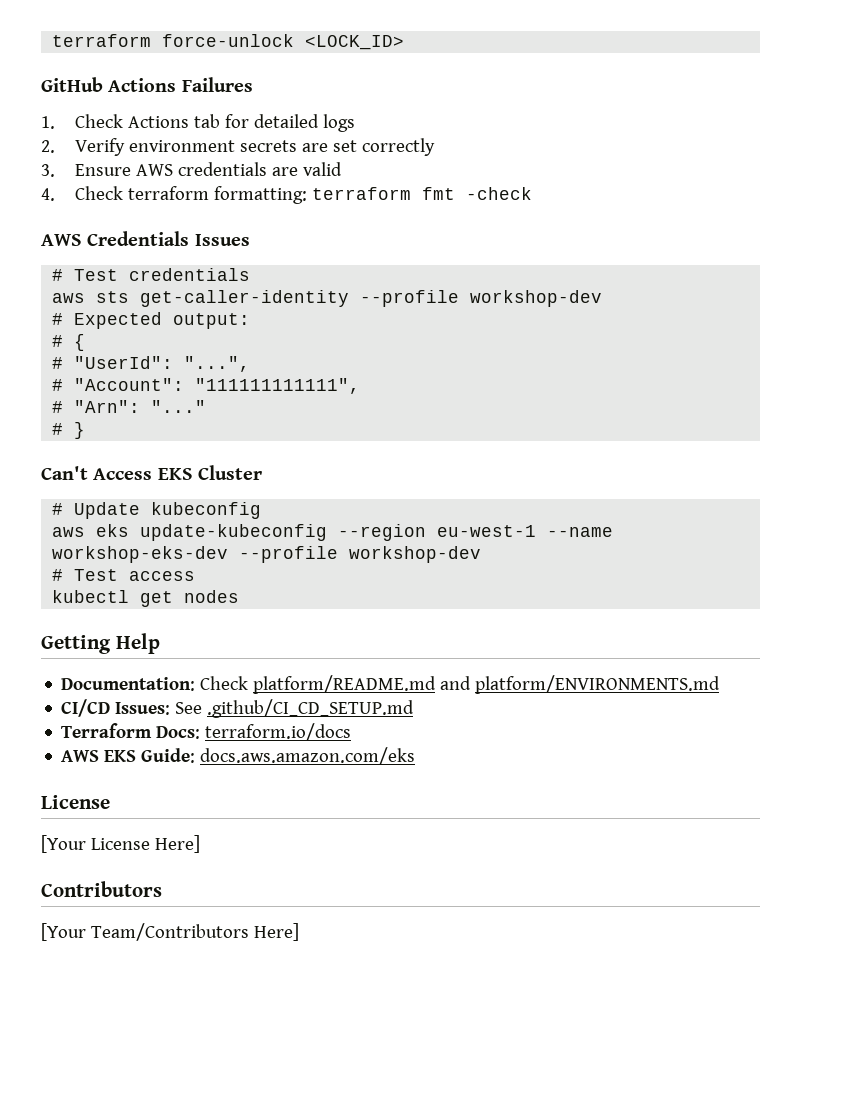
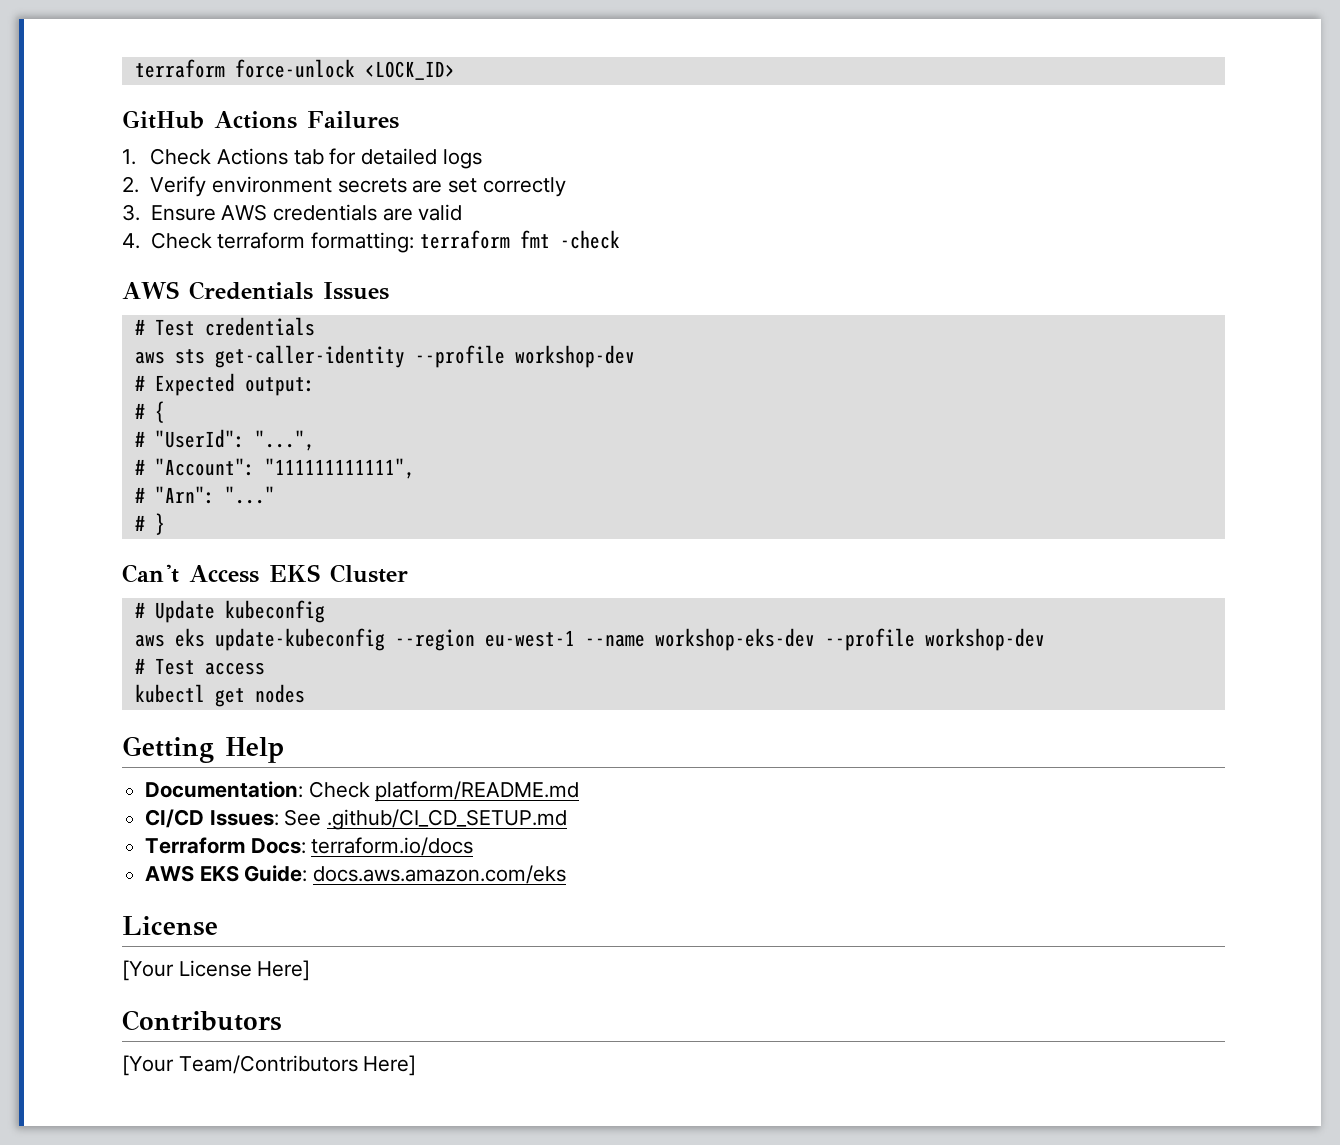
- Documentation: Check platform/README.md and platform/ENVIRONMENTS.md
+ Documentation: Check platform/README.md

